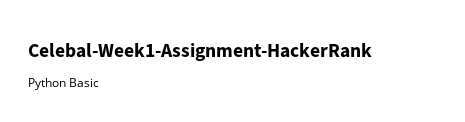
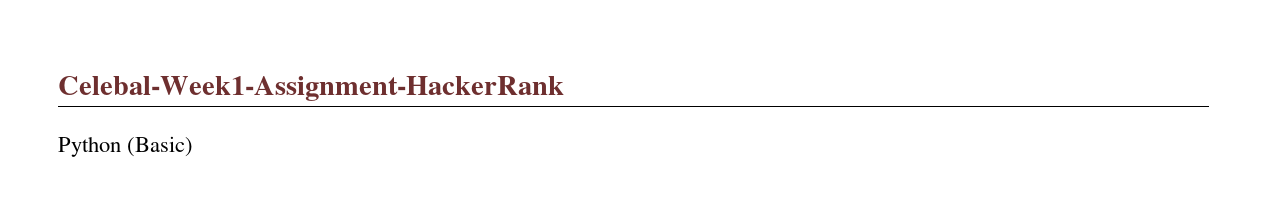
- Python Basic
+ Python (Basic)

